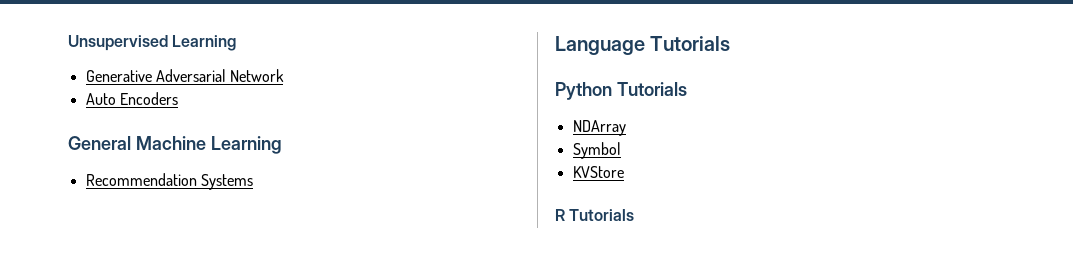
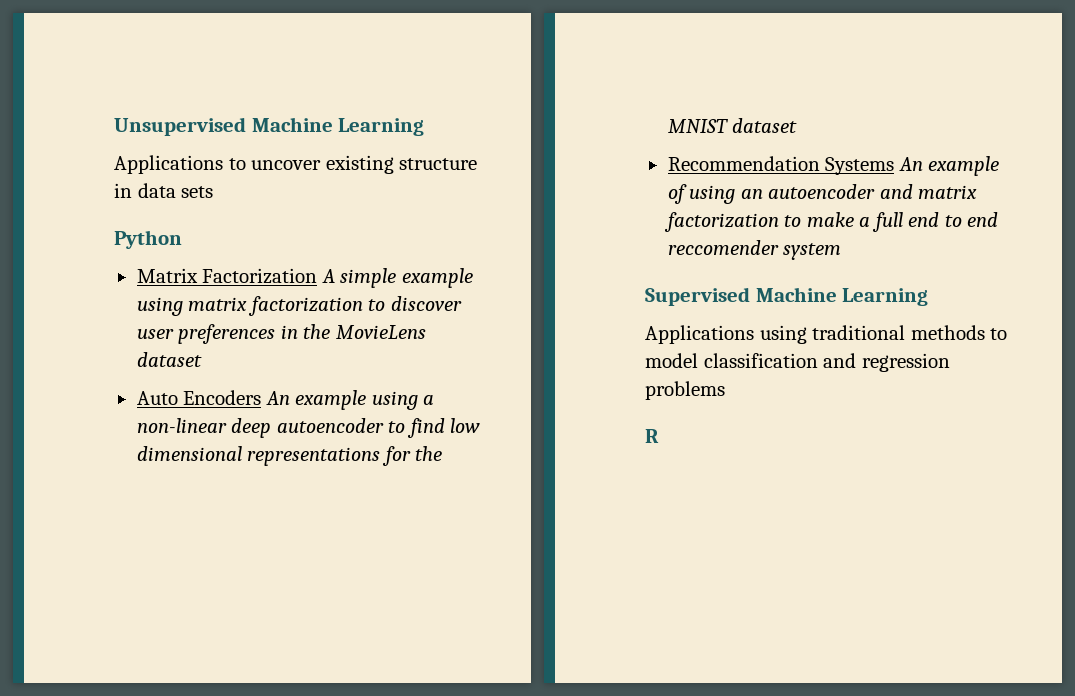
- Unsupervised Learning
- Generative Adversarial Network
- Auto Encoders
- General Machine Learning
- Recommendation Systems
- Language Tutorials
- Python Tutorials
- NDArray
- Symbol
- KVStore
+ Unsupervised Machine Learning
+ Applications to uncover existing structure in data sets
+ Python
+ Matrix Factorization A simple example using matrix factorization to discover user preferences in the MovieLens dataset
+ Auto Encoders An example using a non-linear deep autoencoder to find low dimensional representations for the MNIST dataset
+ Recommendation Systems An example of using an autoencoder and matrix factorization to make a full end to end reccomender system
+ Supervised Machine Learning
+ Applications using traditional methods to model classification and regression problems
- R Tutorials
+ R

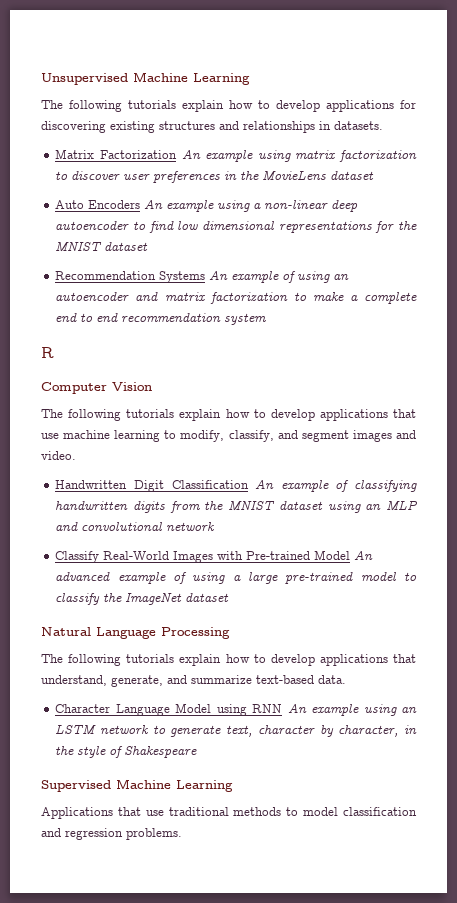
- Applications to uncover existing structure in data sets
- Python
+ The following tutorials explain how to develop applications for discovering existing structures and relationships in datasets.
- Matrix Factorization A simple example using matrix factorization to discover user preferences in the MovieLens dataset
+ Matrix Factorization An example using matrix factorization to discover user preferences in the MovieLens dataset
- Recommendation Systems An example of using an autoencoder and matrix factorization to make a full end to end reccomender system
+ Recommendation Systems An example of using an autoencoder and matrix factorization to make a complete end to end recommendation system
+ R
+ Computer Vision
+ The following tutorials explain how to develop applications that use machine learning to modify, classify, and segment images and video.
+ Handwritten Digit Classification An example of classifying handwritten digits from the MNIST dataset using an MLP and convolutional network
+ Classify Real-World Images with Pre-trained Model An advanced example of using a large pre-trained model to classify the ImageNet dataset
+ Natural Language Processing
+ The following tutorials explain how to develop applications that understand, generate, and summarize text-based data.
+ Character Language Model using RNN An example using an LSTM network to generate text, character by character, in the style of Shakespeare
- Applications using traditional methods to model classification and regression problems
- R
+ Applications that use traditional methods to model classification and regression problems.

